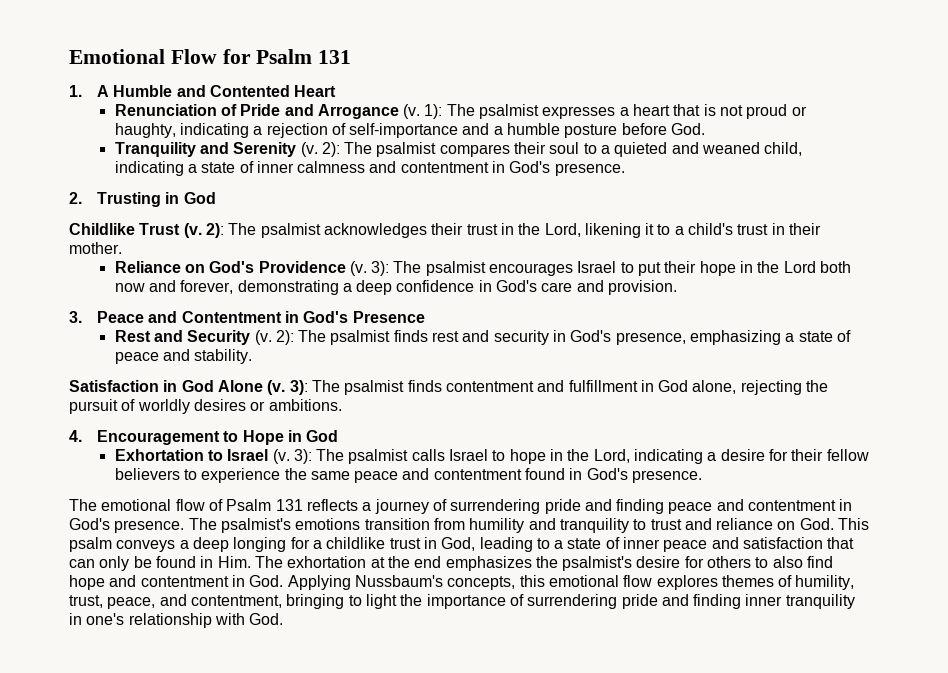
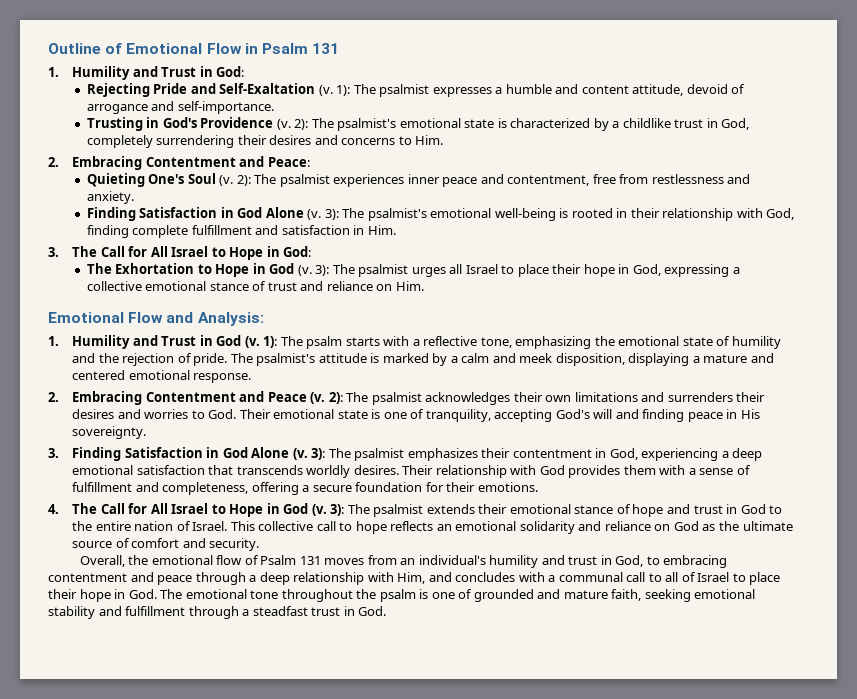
- Emotional Flow for Psalm 131
+ Outline of Emotional Flow in Psalm 131
- 1. A Humble and Contented Heart
- Renunciation of Pride and Arrogance (v.
+ 1. Humility and Trust in God:
+ Rejecting Pride and Self-Exaltation (v.
- 1): The psalmist expresses a heart that is not proud or haughty, indicating a rejection of self-importance and a humble posture before God.
- Tranquility and Serenity (v. 2): The psalmist compares their soul to a quieted and weaned child, indicating a state of inner calmness and contentment in God's presence.
- 2. Trusting in God
- Childlike Trust (v.
+ 1): The psalmist expresses a humble and content attitude, devoid of arrogance and self-importance.
+ Trusting in God's Providence (v. 2): The psalmist's emotional state is characterized by a childlike trust in God, completely surrendering their desires and concerns to Him.
+ 2. Embracing Contentment and Peace:
+ Quieting One's Soul (v. 2): The psalmist experiences inner peace and contentment, free from restlessness and anxiety.
+ Finding Satisfaction in God Alone (v. 3): The psalmist's emotional well-being is rooted in their relationship with God, finding complete fulfillment and satisfaction in Him.
+ 3. The Call for All Israel to Hope in God:
+ The Exhortation to Hope in God (v. 3): The psalmist urges all Israel to place their hope in God, expressing a collective emotional stance of trust and reliance on Him.
+ Emotional Flow and Analysis:
+ 1. Humility and Trust in God (v. 1): The psalm starts with a reflective tone, emphasizing the emotional state of humility and the rejection of pride. The psalmist's attitude is marked by a calm and meek disposition, displaying a mature and centered emotional response.
+ 2. Embracing Contentment and Peace (v.
- 2): The psalmist acknowledges their trust in the Lord, likening it to a child's trust in their mother.
- Reliance on God's Providence (v. 3): The psalmist encourages Israel to put their hope in the Lord both now and forever, demonstrating a deep confidence in God's care and provision.
- 3. Peace and Contentment in God's Presence
- Rest and Security (v. 2): The psalmist finds rest and security in God's presence, emphasizing a state of peace and stability.
- Satisfaction in God Alone (v.
+ 2): The psalmist acknowledges their own limitations and surrenders their desires and worries to God. Their emotional state is one of tranquility, accepting God's will and finding peace in His sovereignty.
+ 3. Finding Satisfaction in God Alone (v.
- 3): The psalmist finds contentment and fulfillment in God alone, rejecting the pursuit of worldly desires or ambitions.
- 4. Encouragement to Hope in God
- Exhortation to Israel (v. 3): The psalmist calls Israel to hope in the Lord, indicating a desire for their fellow believers to experience the same peace and contentment found in God's presence.
- The emotional flow of Psalm 131 reflects a journey of surrendering pride and finding peace and contentment in God's presence. The psalmist's emotions transition from humility and tranquility to trust and reliance on God. This psalm conveys a deep longing for a childlike trust in God, leading to a state of inner peace and satisfaction that can only be found in Him. The exhortation at the end emphasizes the psalmist's desire for others to also find hope and contentment in God. Applying Nussbaum's concepts, this emotional flow explores themes of humility, trust, peace, and contentment, bringing to light the importance of surrendering pride and finding inner tranquility in one's relationship with God.
+ 3): The psalmist emphasizes their contentment in God, experiencing a deep emotional satisfaction that transcends worldly desires. Their relationship with God provides them with a sense of fulfillment and completeness, offering a secure foundation for their emotions.
+ 4. The Call for All Israel to Hope in God (v. 3): The psalmist extends their emotional stance of hope and trust in God to the entire nation of Israel. This collective call to hope reflects an emotional solidarity and reliance on God as the ultimate source of comfort and security.
+ Overall, the emotional flow of Psalm 131 moves from an individual's humility and trust in God, to embracing contentment and peace through a deep relationship with Him, and concludes with a communal call to all of Israel to place their hope in God. The emotional tone throughout the psalm is one of grounded and mature faith, seeking emotional stability and fulfillment through a steadfast trust in God.

